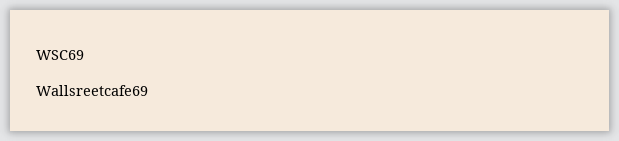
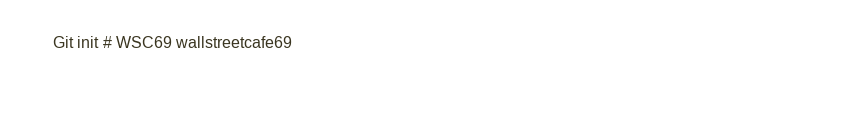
- WSC69
- Wallsreetcafe69
+ Git init # WSC69 wallstreetcafe69

